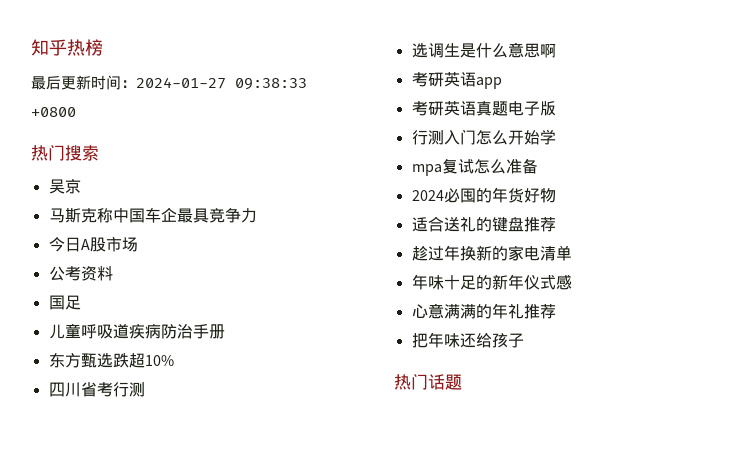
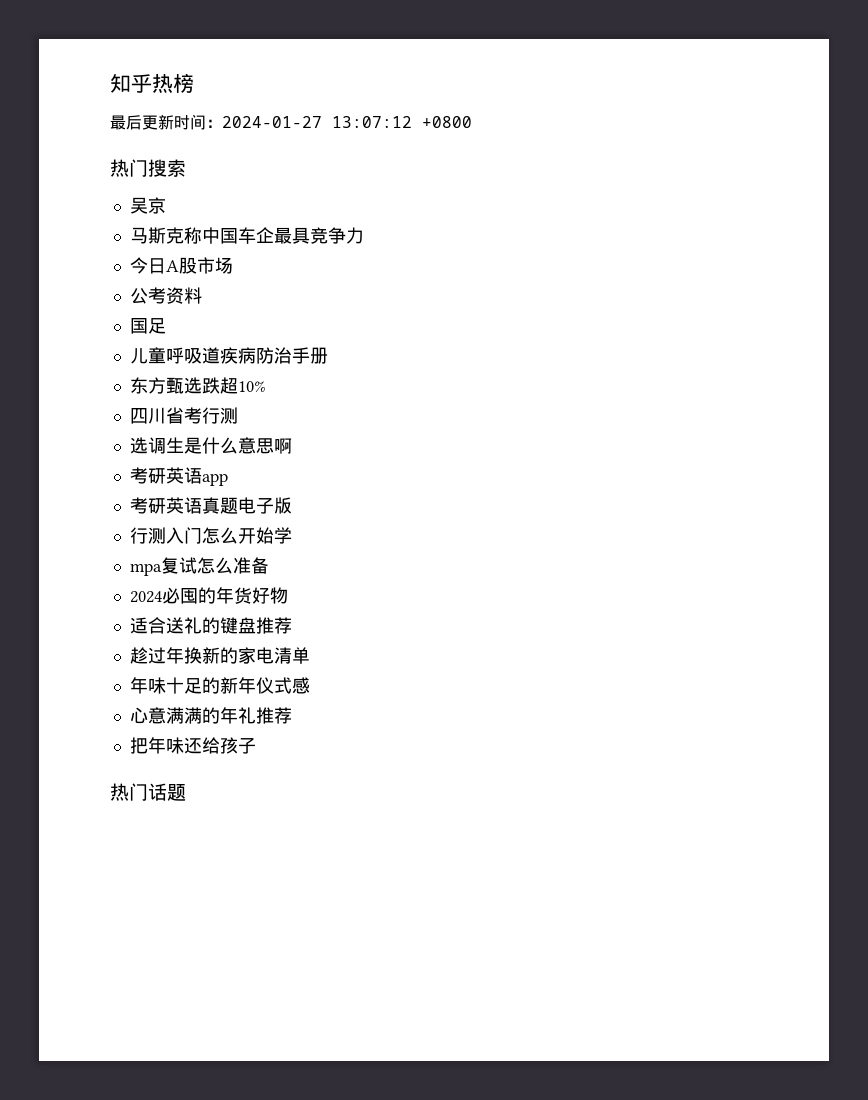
- 最后更新时间：2024-01-27 09:38:33 +0800
+ 最后更新时间：2024-01-27 13:07:12 +0800

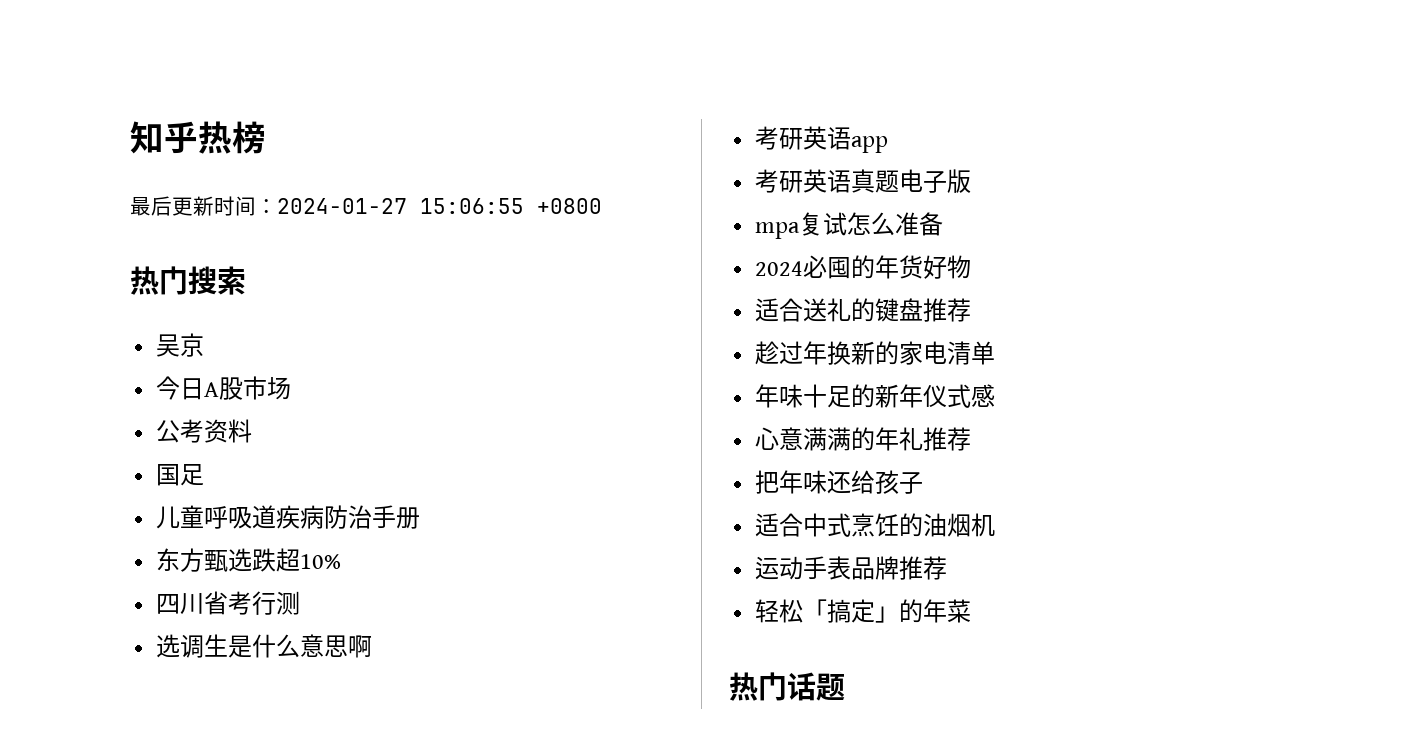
- 最后更新时间：2024-01-27 13:07:12 +0800
+ 最后更新时间：2024-01-27 15:06:55 +0800
- 马斯克称中国车企最具竞争力
- 行测入门怎么开始学
+ 适合中式烹饪的油烟机
+ 运动手表品牌推荐
+ 轻松「搞定」的年菜

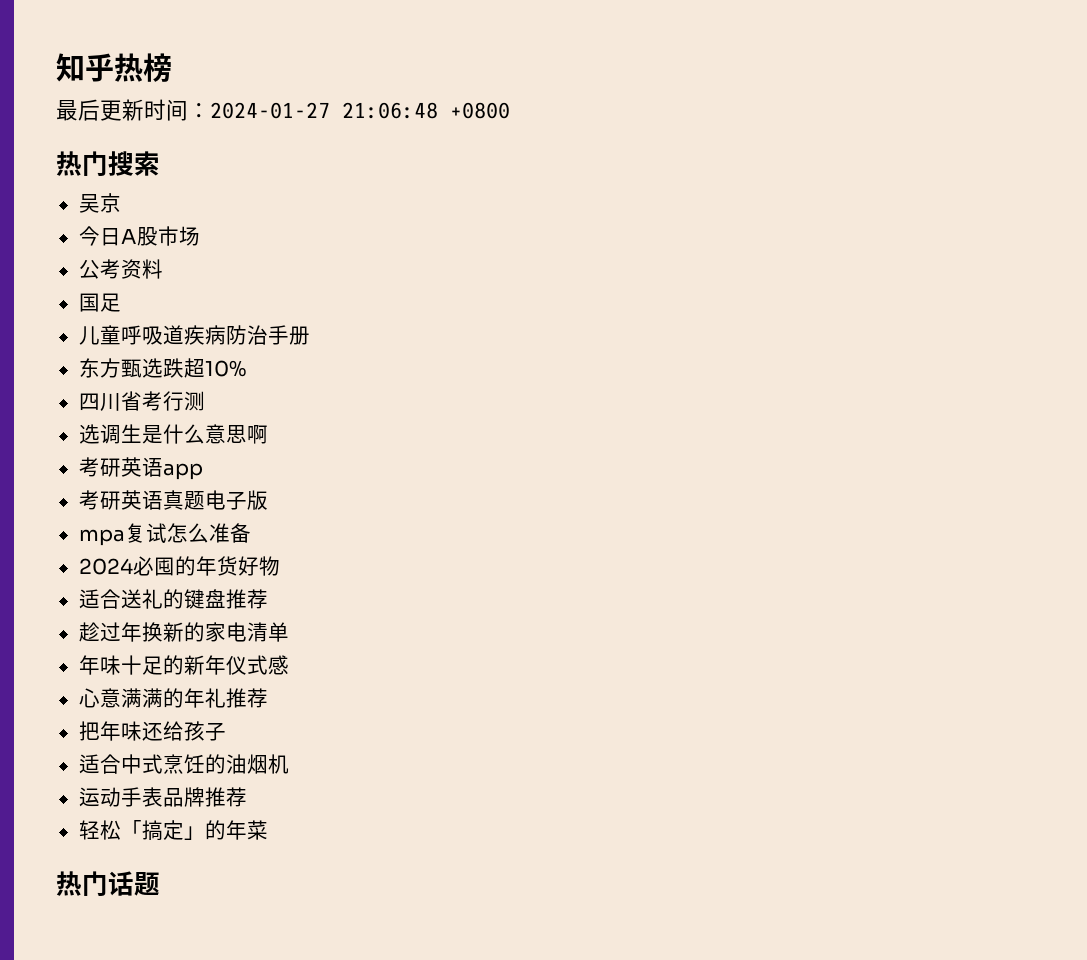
- 最后更新时间：2024-01-27 15:06:55 +0800
+ 最后更新时间：2024-01-27 21:06:48 +0800

